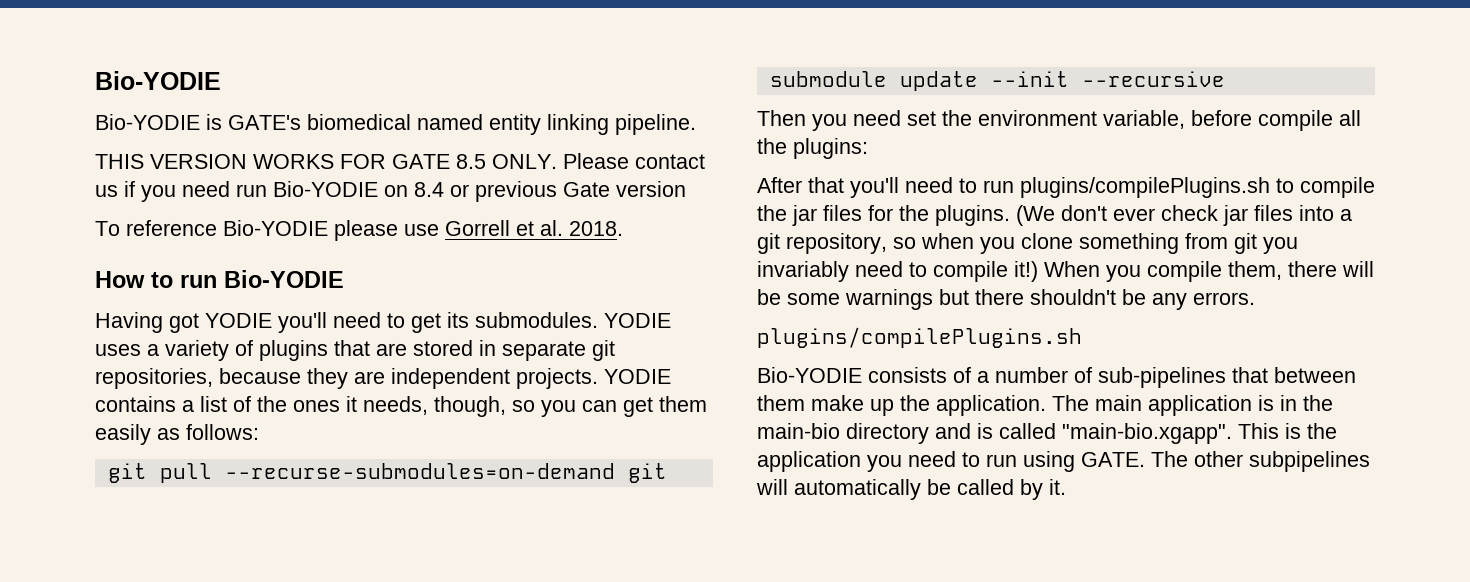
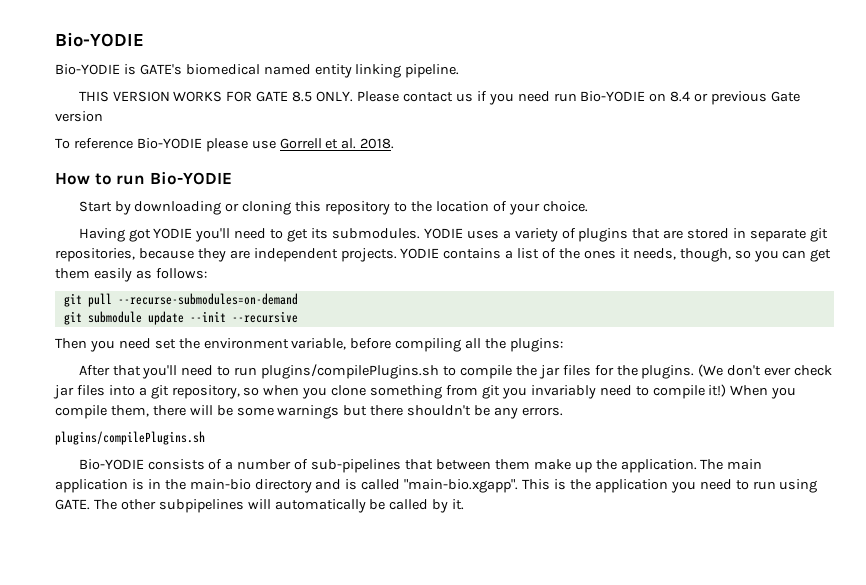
+ Start by downloading or cloning this repository to the location of your choice.
- git pull --recurse-submodules=on-demand git submodule update --init --recursive
+ git pull --recurse-submodules=on-demand
+ git submodule update --init --recursive
- Then you need set the environment variable, before compile all the plugins:
+ Then you need set the environment variable, before compiling all the plugins:

